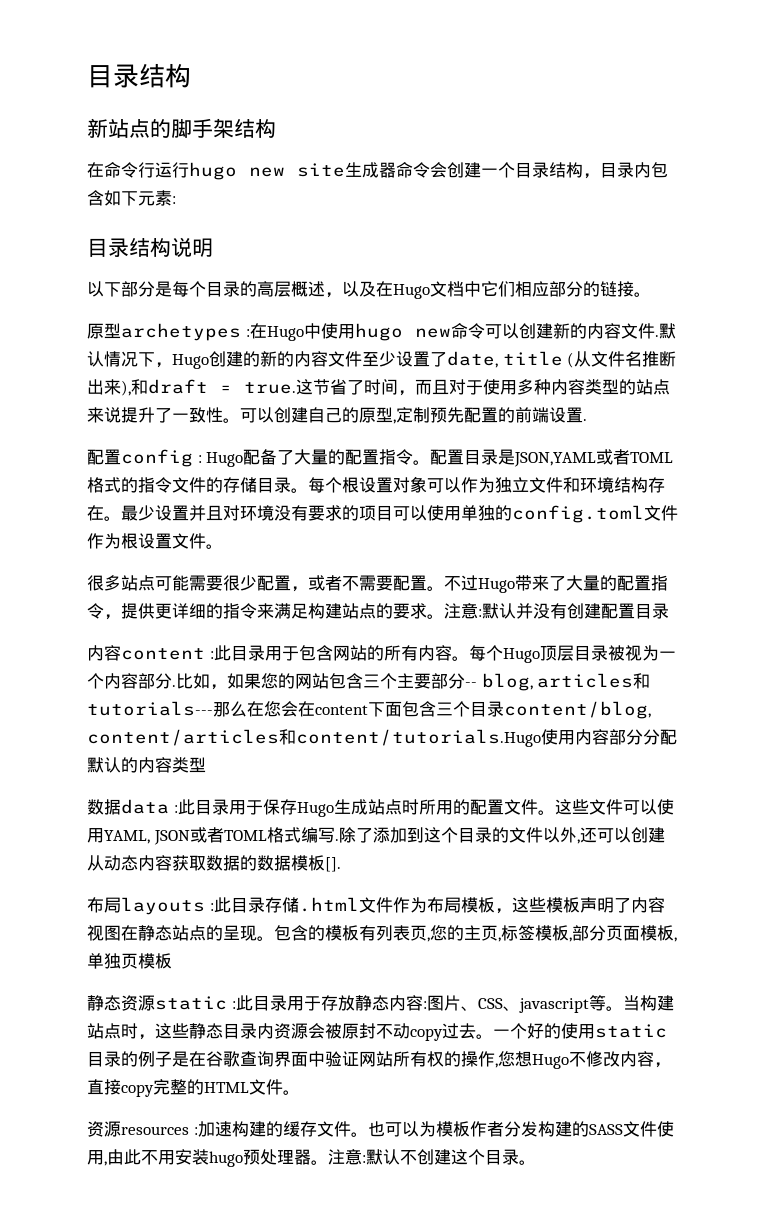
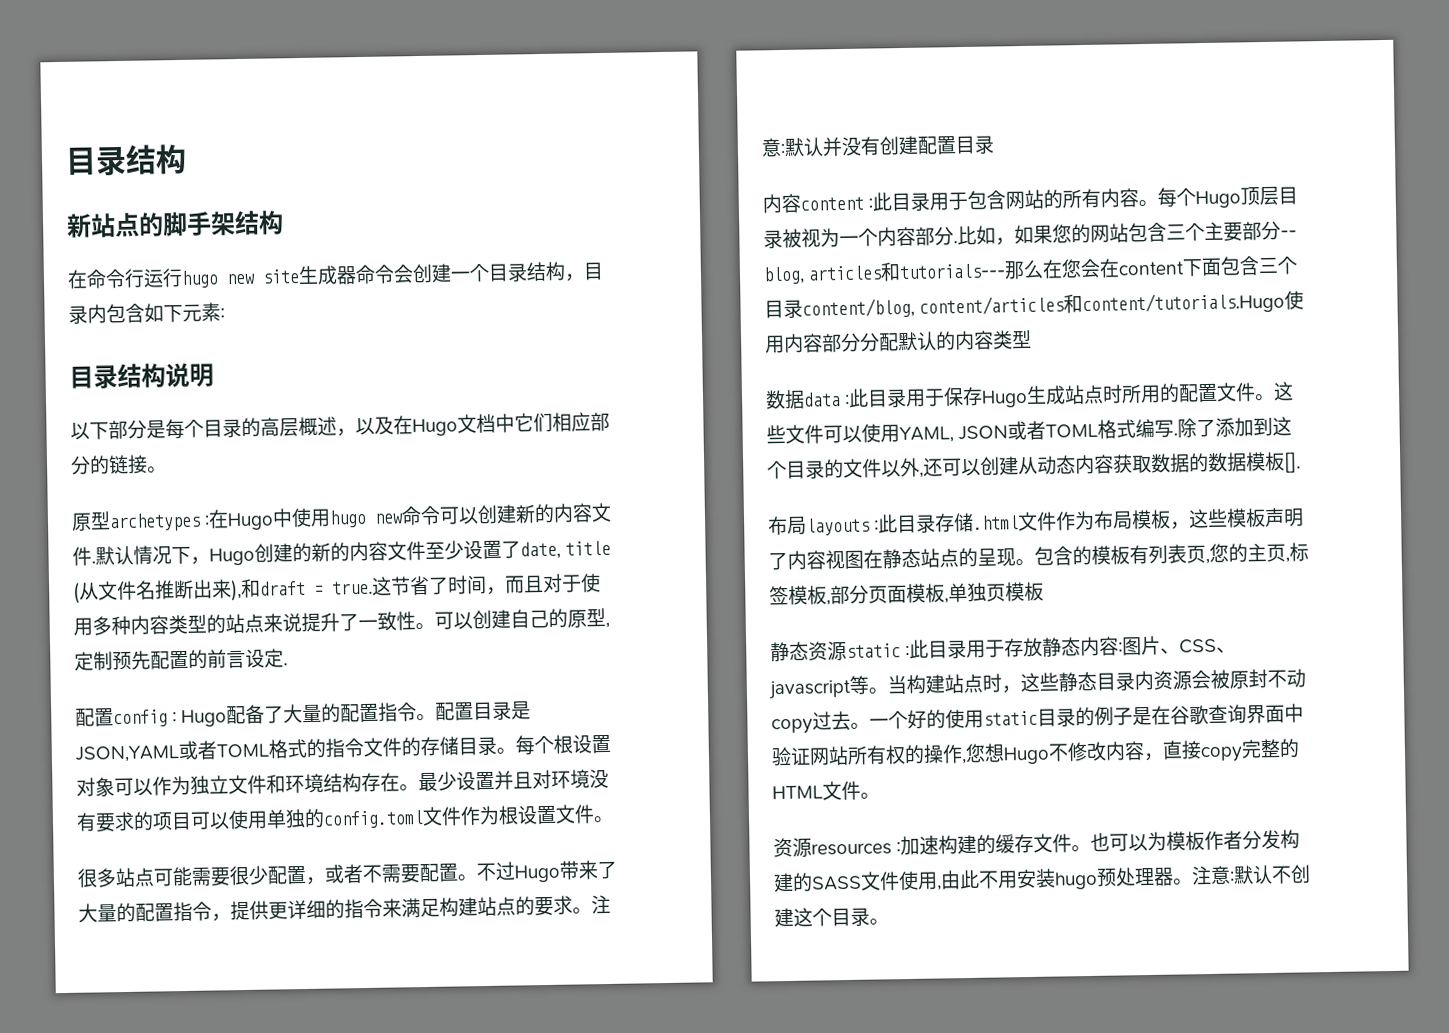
- 可以创建自己的原型,定制预先配置的前端设置.
+ 可以创建自己的原型,定制预先配置的前言设定.

